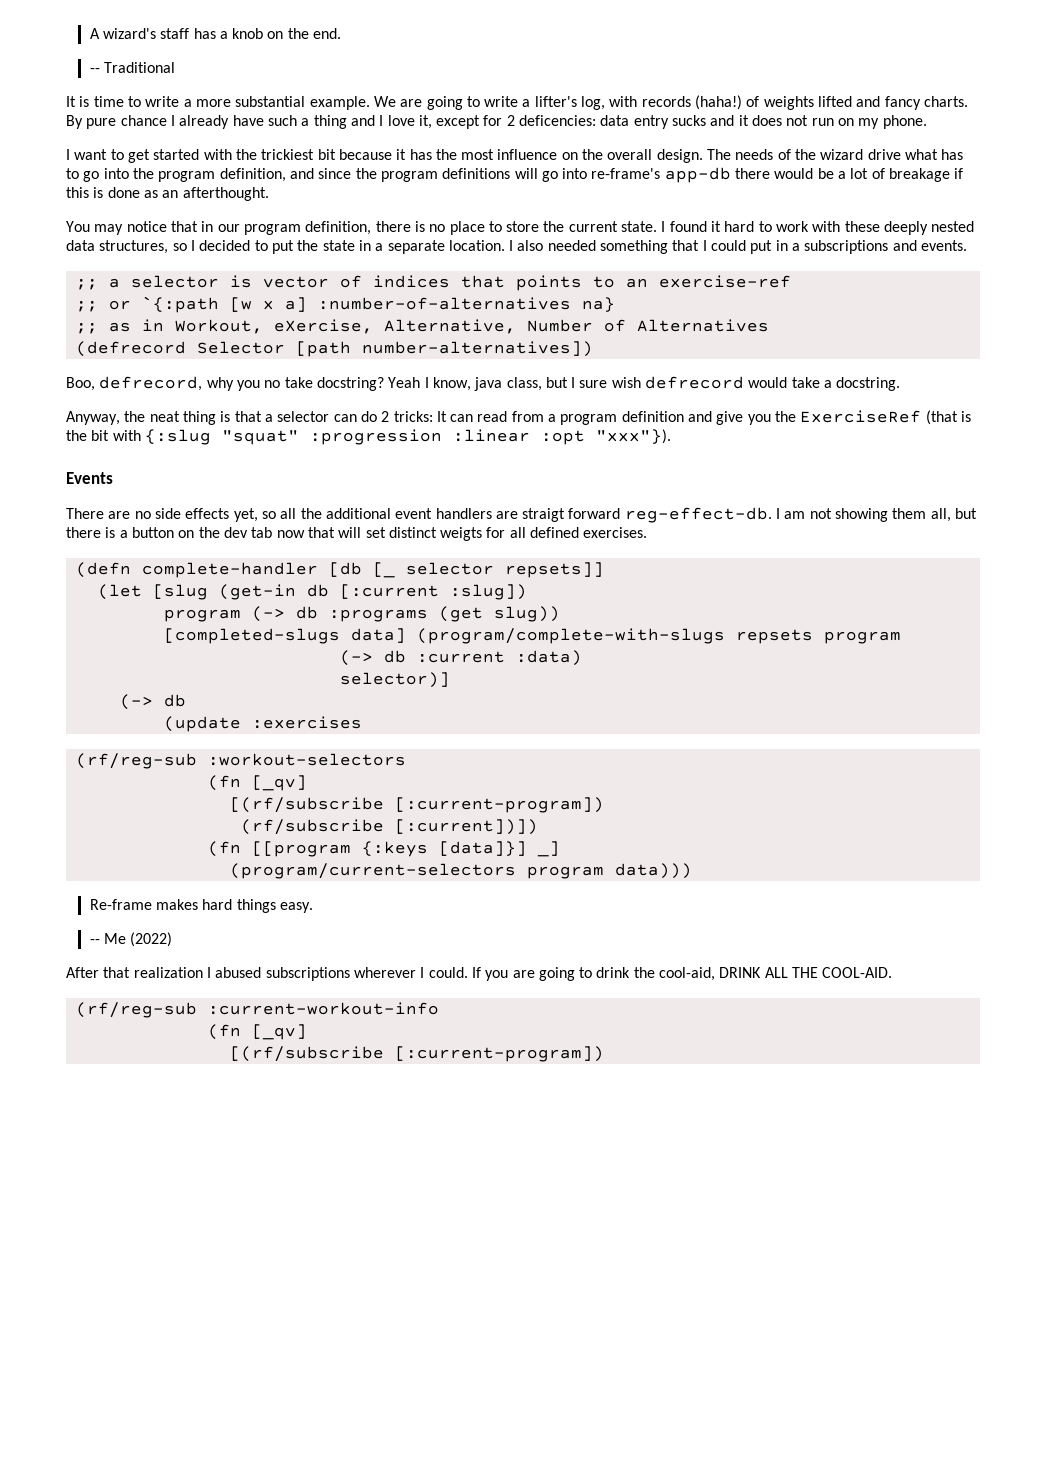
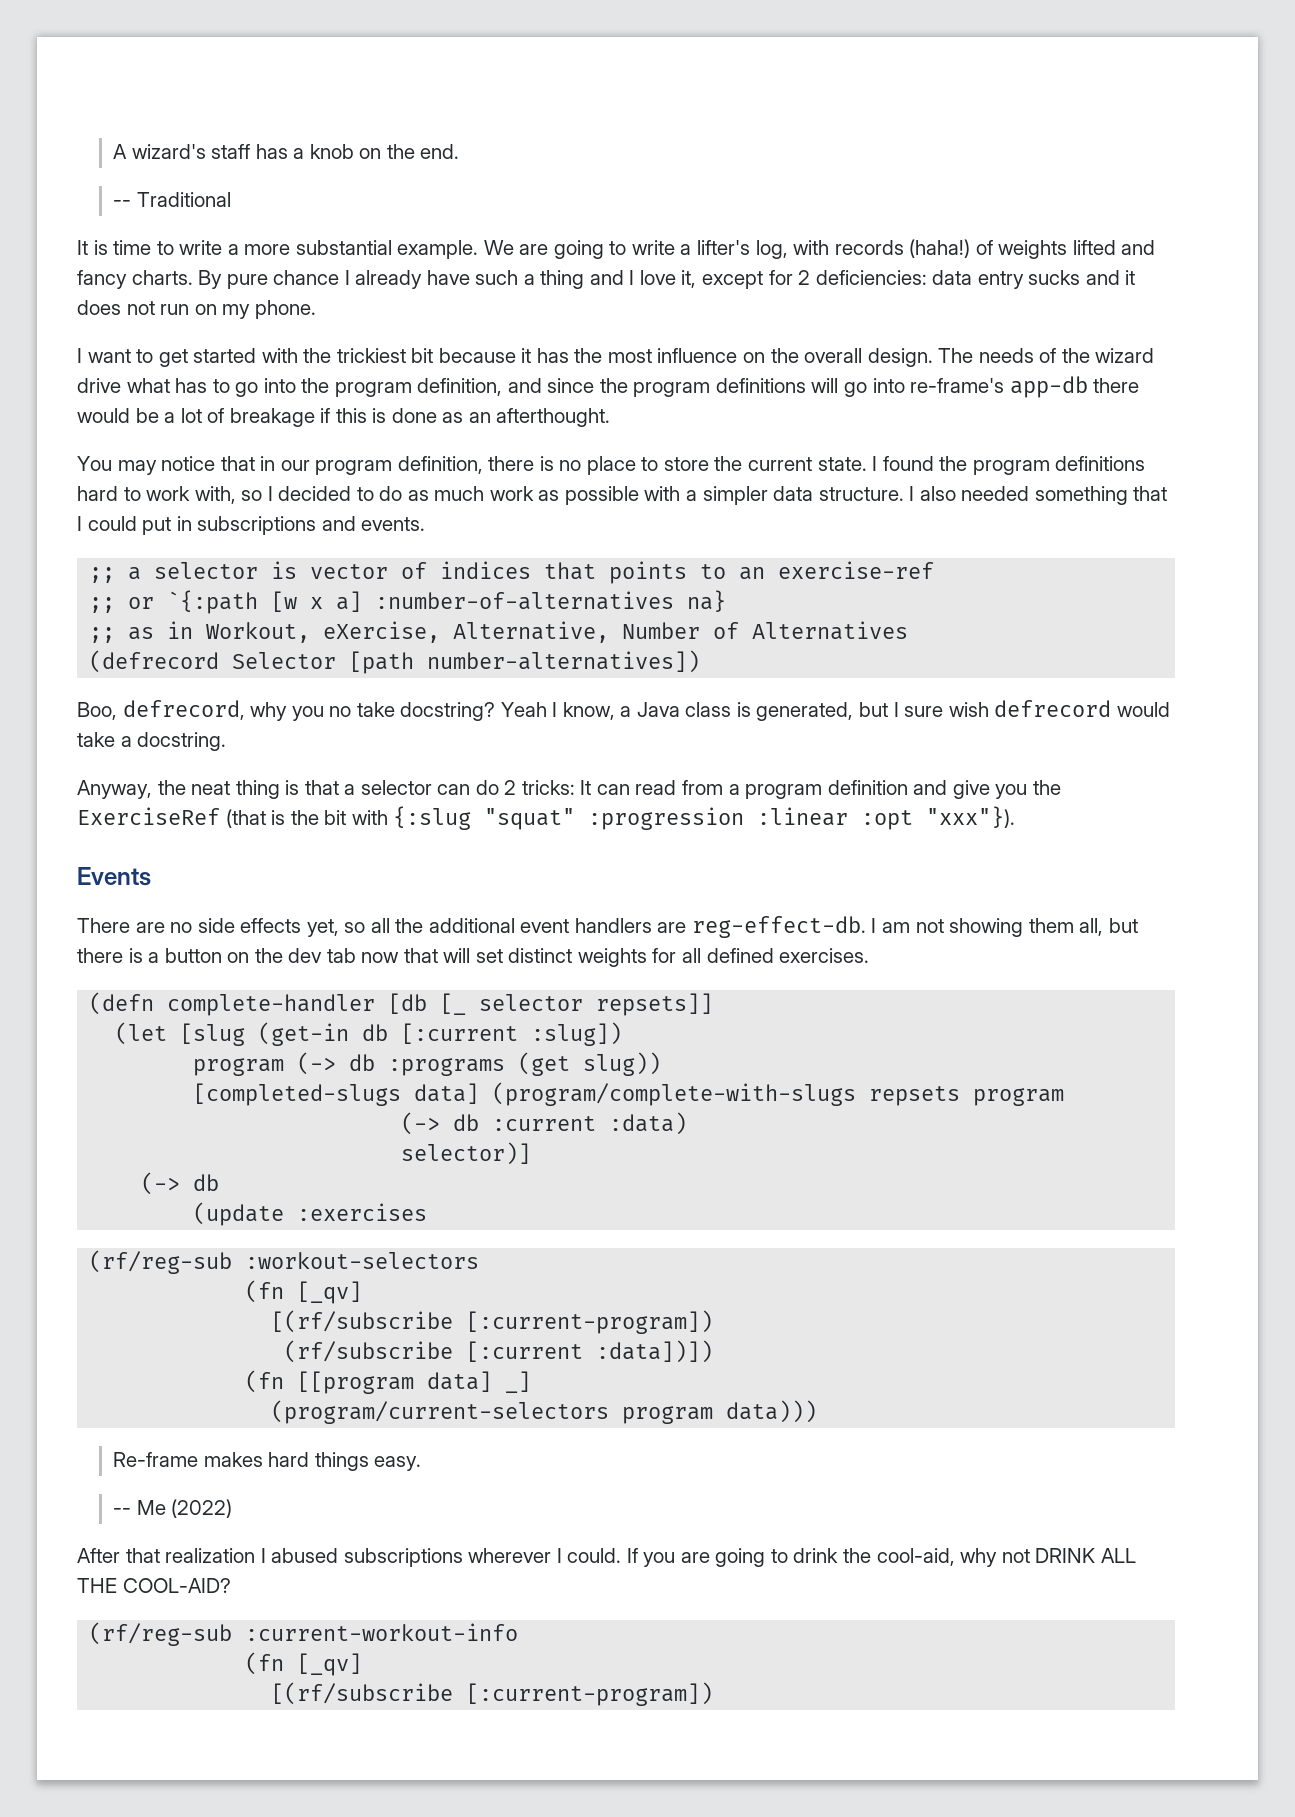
- By pure chance I already have such a thing and I love it, except for 2 deficencies: data entry sucks and it does not run on my phone.
+ By pure chance I already have such a thing and I love it, except for 2 deficiencies: data entry sucks and it does not run on my phone.
- I found it hard to work with these deeply nested data structures, so I decided to put the state in a separate location.
+ I found the program definitions hard to work with, so I decided to do as much work as possible with a simpler data structure.
- I also needed something that I could put in a subscriptions and events.
+ I also needed something that I could put in subscriptions and events.
- Yeah I know, java class, but I sure wish defrecord would take a docstring.
+ Yeah I know, a Java class is generated, but I sure wish defrecord would take a docstring.
- There are no side effects yet, so all the additional event handlers are straigt forward reg-effect-db.
+ There are no side effects yet, so all the additional event handlers are reg-effect-db.
- I am not showing them all, but there is a button on the dev tab now that will set distinct weigts for all defined exercises.
+ I am not showing them all, but there is a button on the dev tab now that will set distinct weights for all defined exercises.
- (rf/subscribe [:current])])
+ (rf/subscribe [:current :data])])
- (fn [[program {:keys [data]}] _]
+ (fn [[program data] _]
- If you are going to drink the cool-aid, DRINK ALL THE COOL-AID.
+ If you are going to drink the cool-aid, why not DRINK ALL THE COOL-AID?

